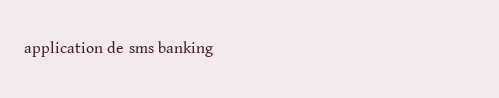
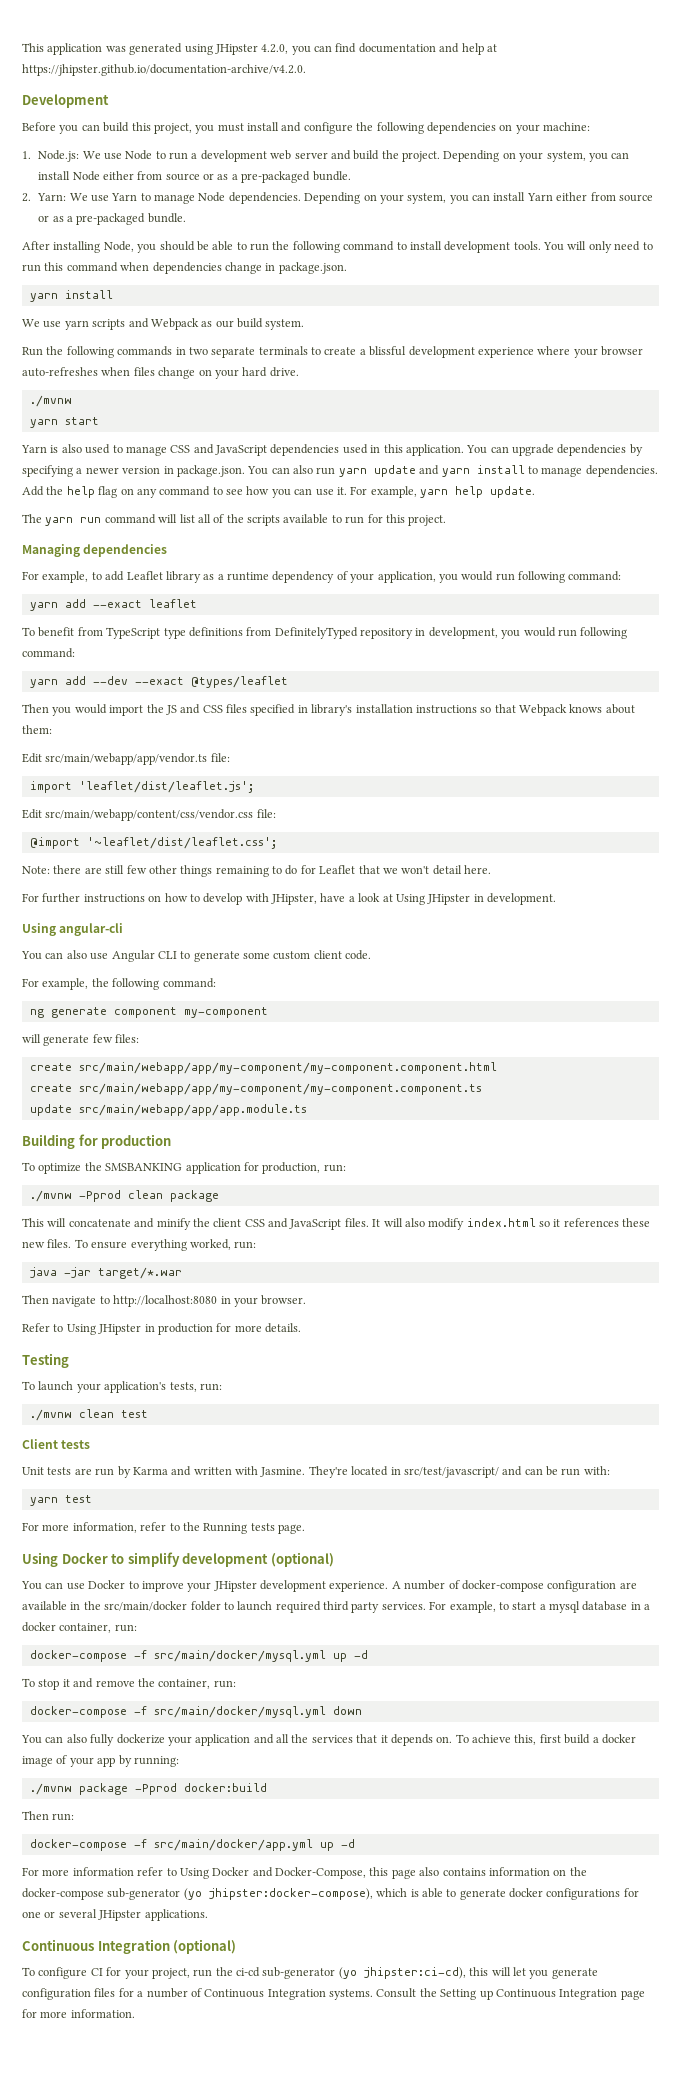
- application de sms banking
+ This application was generated using JHipster 4.2.0, you can find documentation and help at https://jhipster.github.io/documentation-archive/v4.2.0.
+ Development
+ Before you can build this project, you must install and configure the following dependencies on your machine:
+ 1. Node.js: We use Node to run a development web server and build the project. Depending on your system, you can install Node either from source or as a pre-packaged bundle.
+ 2. Yarn: We use Yarn to manage Node dependencies. Depending on your system, you can install Yarn either from source or as a pre-packaged bundle.
+ After installing Node, you should be able to run the following command to install development tools. You will only need to run this command when dependencies change in package.json.
+ yarn install
+ We use yarn scripts and Webpack as our build system.
+ Run the following commands in two separate terminals to create a blissful development experience where your browser auto-refreshes when files change on your hard drive.
+ ./mvnw
+ yarn start
+ Yarn is also used to manage CSS and JavaScript dependencies used in this application. You can upgrade dependencies by specifying a newer version in package.json. You can also run yarn update and yarn install to manage dependencies. Add the help flag on any command to see how you can use it. For example, yarn help update.
+ The yarn run command will list all of the scripts available to run for this project.
+ Managing dependencies
+ For example, to add Leaflet library as a runtime dependency of your application, you would run following command:
+ yarn add --exact leaflet
+ To benefit from TypeScript type definitions from DefinitelyTyped repository in development, you would run following command:
+ yarn add --dev --exact @types/leaflet
+ Then you would import the JS and CSS files specified in library's installation instructions so that Webpack knows about them:
+ Edit src/main/webapp/app/vendor.ts file:
+ import 'leaflet/dist/leaflet.js';
+ Edit src/main/webapp/content/css/vendor.css file:
+ @import '~leaflet/dist/leaflet.css';
+ Note: there are still few other things remaining to do for Leaflet that we won't detail here.
+ For further instructions on how to develop with JHipster, have a look at Using JHipster in development.
+ Using angular-cli
+ You can also use Angular CLI to generate some custom client code.
+ For example, the following command:
+ ng generate component my-component
+ will generate few files:
+ create src/main/webapp/app/my-component/my-component.component.html
+ create src/main/webapp/app/my-component/my-component.component.ts
+ update src/main/webapp/app/app.module.ts
+ Building for production
+ To optimize the SMSBANKING application for production, run:
+ ./mvnw -Pprod clean package
+ This will concatenate and minify the client CSS and JavaScript files. It will also modify index.html so it references these new files. To ensure everything worked, run:
+ java -jar target/*.war
+ Then navigate to http://localhost:8080 in your browser.
+ Refer to Using JHipster in production for more details.
+ Testing
+ To launch your application's tests, run:
+ ./mvnw clean test
+ Client tests
+ Unit tests are run by Karma and written with Jasmine. They're located in src/test/javascript/ and can be run with:
+ yarn test
+ For more information, refer to the Running tests page.
+ Using Docker to simplify development (optional)
+ You can use Docker to improve your JHipster development experience. A number of docker-compose configuration are available in the src/main/docker folder to launch required third party services. For example, to start a mysql database in a docker container, run:
+ docker-compose -f src/main/docker/mysql.yml up -d
+ To stop it and remove the container, run:
+ docker-compose -f src/main/docker/mysql.yml down
+ You can also fully dockerize your application and all the services that it depends on. To achieve this, first build a docker image of your app by running:
+ ./mvnw package -Pprod docker:build
+ Then run:
+ docker-compose -f src/main/docker/app.yml up -d
+ For more information refer to Using Docker and Docker-Compose, this page also contains information on the docker-compose sub-generator (yo jhipster:docker-compose), which is able to generate docker configurations for one or several JHipster applications.
+ Continuous Integration (optional)
+ To configure CI for your project, run the ci-cd sub-generator (yo jhipster:ci-cd), this will let you generate configuration files for a number of Continuous Integration systems. Consult the Setting up Continuous Integration page for more information.

